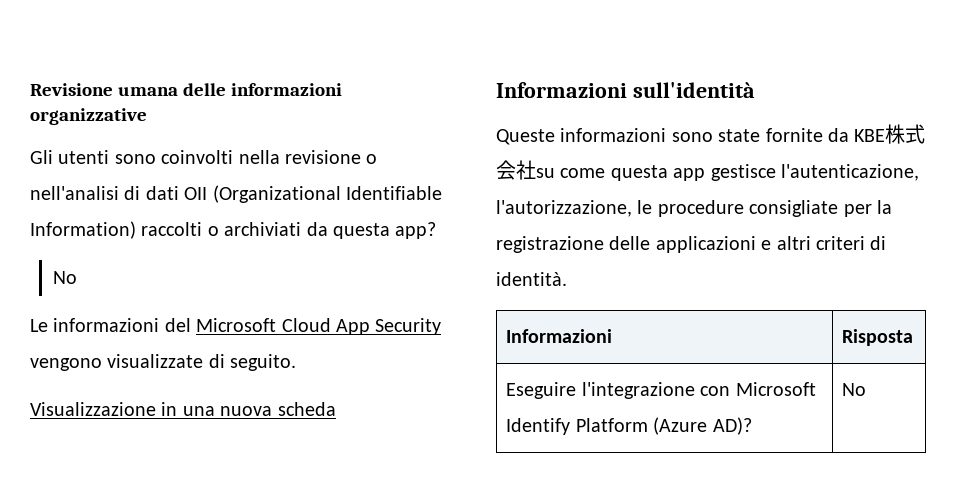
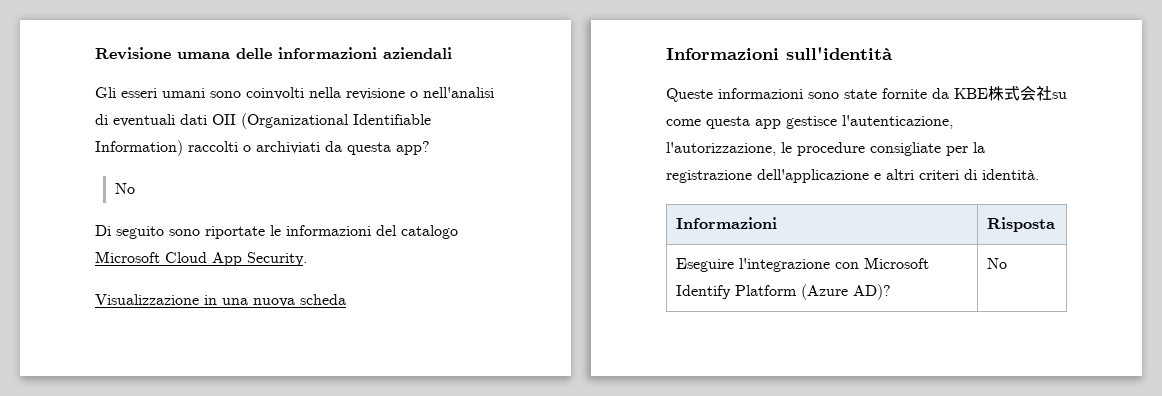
- Revisione umana delle informazioni organizzative
+ Revisione umana delle informazioni aziendali
- Gli utenti sono coinvolti nella revisione o nell'analisi di dati OII (Organizational Identifiable Information) raccolti o archiviati da questa app?
+ Gli esseri umani sono coinvolti nella revisione o nell'analisi di eventuali dati OII (Organizational Identifiable Information) raccolti o archiviati da questa app?
- Le informazioni del Microsoft Cloud App Security vengono visualizzate di seguito.
+ Di seguito sono riportate le informazioni del catalogo Microsoft Cloud App Security.
- Queste informazioni sono state fornite da KBE株式会社su come questa app gestisce l'autenticazione, l'autorizzazione, le procedure consigliate per la registrazione delle applicazioni e altri criteri di identità.
+ Queste informazioni sono state fornite da KBE株式会社su come questa app gestisce l'autenticazione, l'autorizzazione, le procedure consigliate per la registrazione dell'applicazione e altri criteri di identità.

